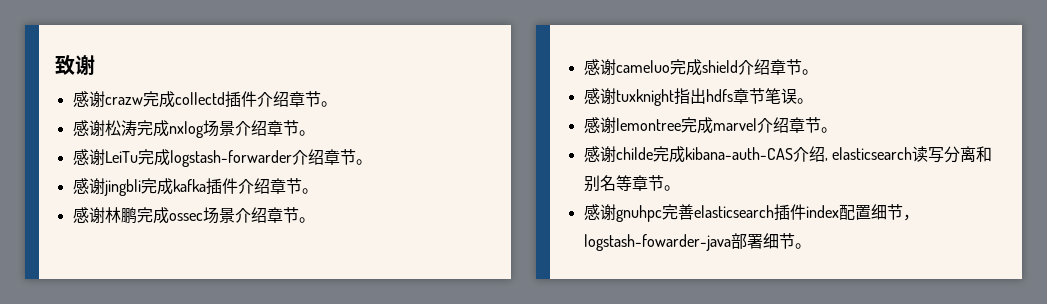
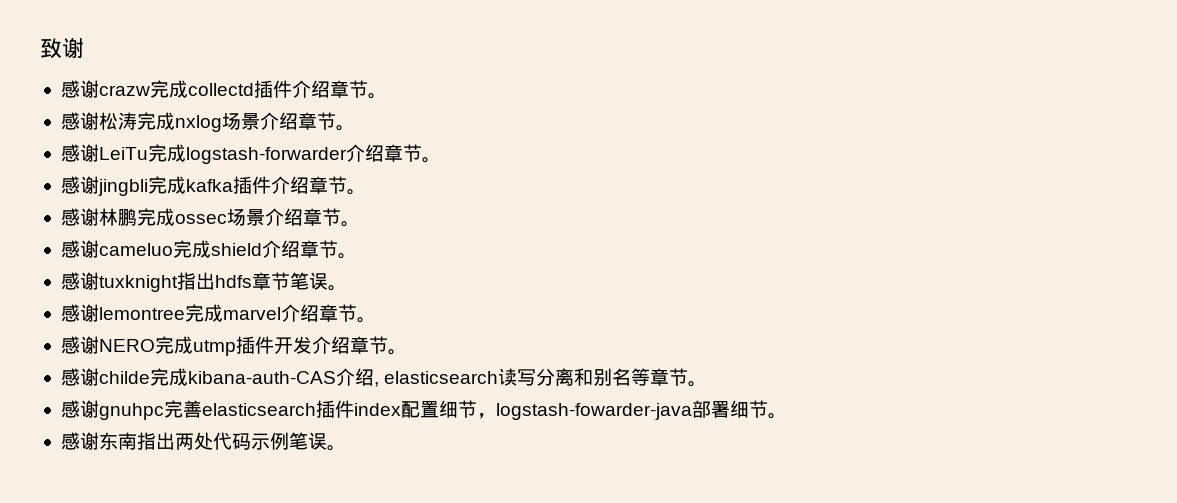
+ 感谢NERO完成utmp插件开发介绍章节。
+ 感谢东南指出两处代码示例笔误。

